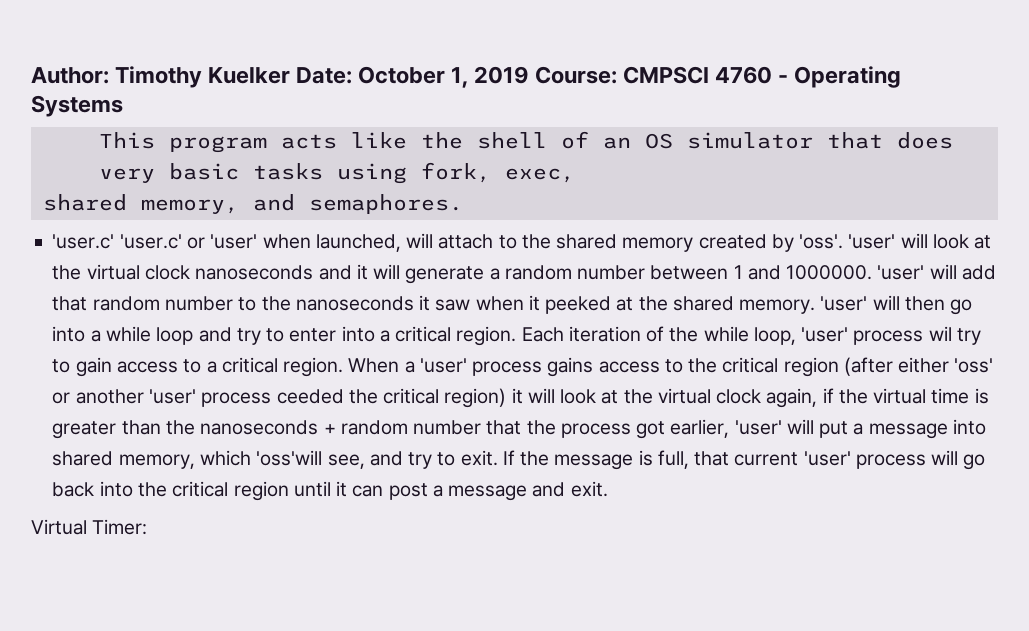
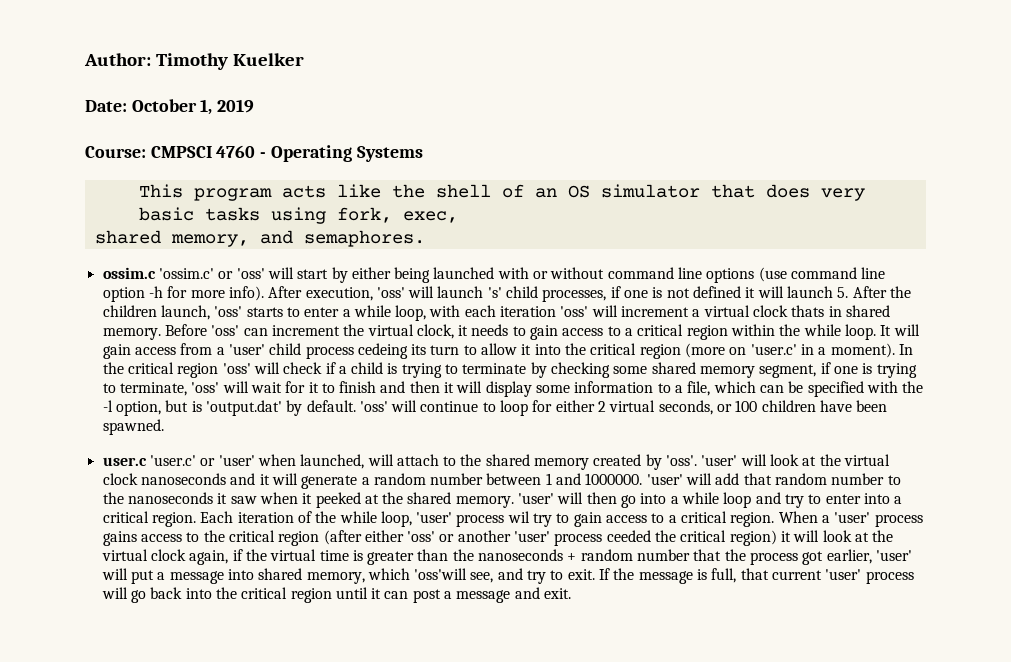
- Author: Timothy Kuelker Date: October 1, 2019 Course: CMPSCI 4760 - Operating Systems
+ Author: Timothy Kuelker
+ Date: October 1, 2019
+ Course: CMPSCI 4760 - Operating Systems
- 'user.c' 'user.c' or 'user' when launched, will attach to the shared memory created by 'oss'.
+ ossim.c 'ossim.c' or 'oss' will start by either being launched with or without command line options (use command line option -h for more info). After execution, 'oss' will launch 's' child processes, if one is not defined it will launch 5. After the children launch, 'oss' starts to enter a while loop, with each iteration 'oss' will increment a virtual clock thats in shared memory. Before 'oss' can increment the virtual clock, it needs to gain access to a critical region within the while loop. It will gain access from a 'user' child process cedeing its turn to allow it into the critical region (more on 'user.c' in a moment). In the critical region 'oss' will check if a child is trying to terminate by checking some shared memory segment, if one is trying to terminate, 'oss' will wait for it to finish and then it will display some information to a file, which can be specified with the -l option, but is 'output.dat' by default. 'oss' will continue to loop for either 2 virtual seconds, or 100 children have been spawned.
+ user.c 'user.c' or 'user' when launched, will attach to the shared memory created by 'oss'.
- Virtual Timer:

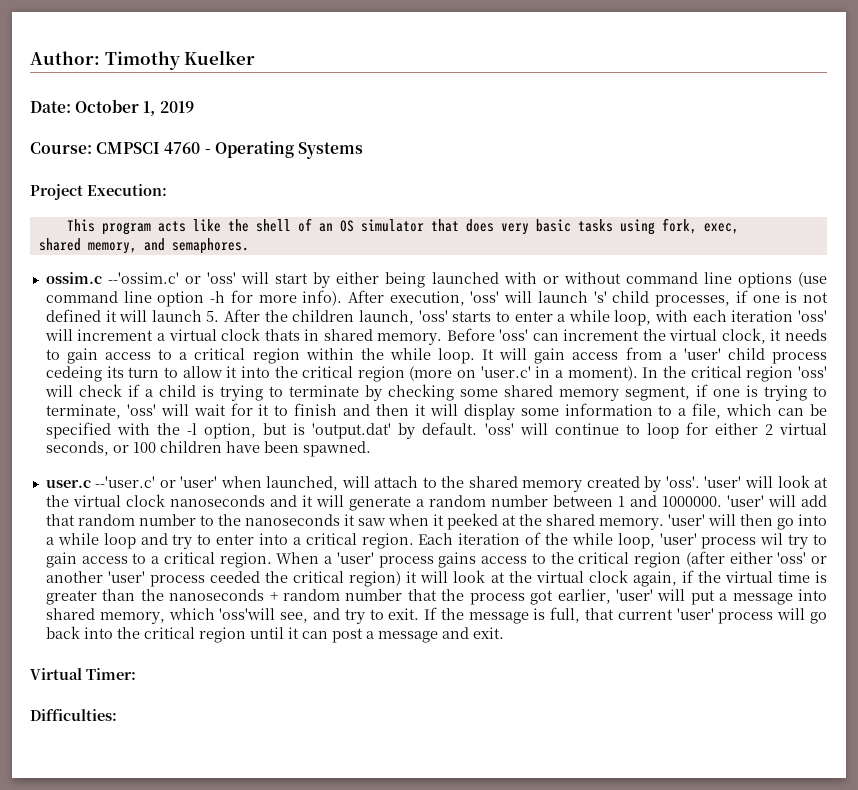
+ Project Execution:
- ossim.c 'ossim.c' or 'oss' will start by either being launched with or without command line options (use command line option -h for more info).
+ ossim.c --'ossim.c' or 'oss' will start by either being launched with or without command line options (use command line option -h for more info).
- user.c 'user.c' or 'user' when launched, will attach to the shared memory created by 'oss'.
+ user.c --'user.c' or 'user' when launched, will attach to the shared memory created by 'oss'.
+ Virtual Timer:
+ Difficulties:

